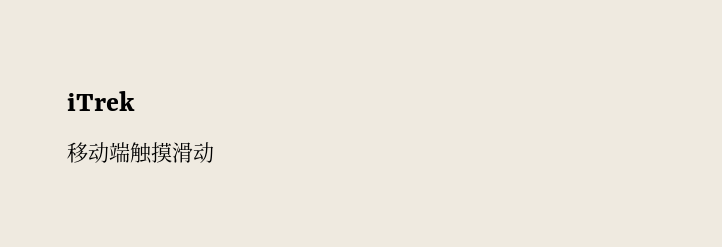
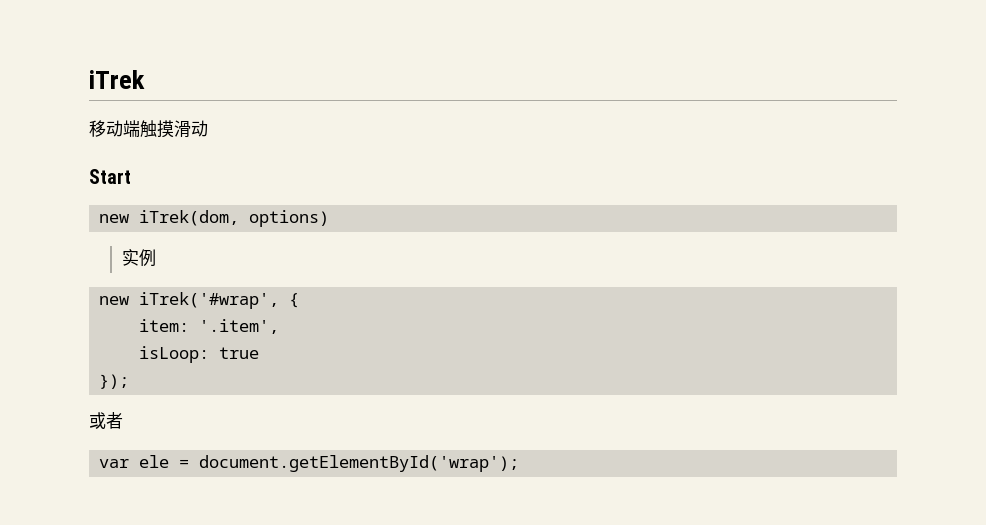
+ Start
+ new iTrek(dom, options)
+ 实例
+ new iTrek('#wrap', {
+ item: '.item',
+ isLoop: true
+ });
+ 或者
+ var ele = document.getElementById('wrap');

